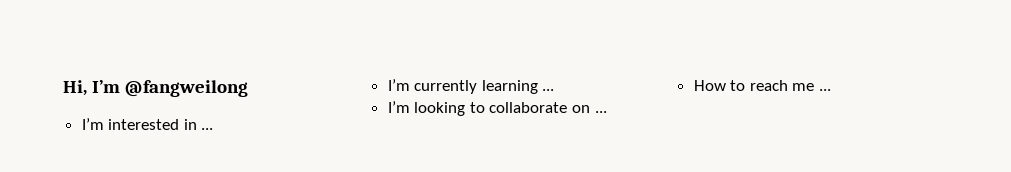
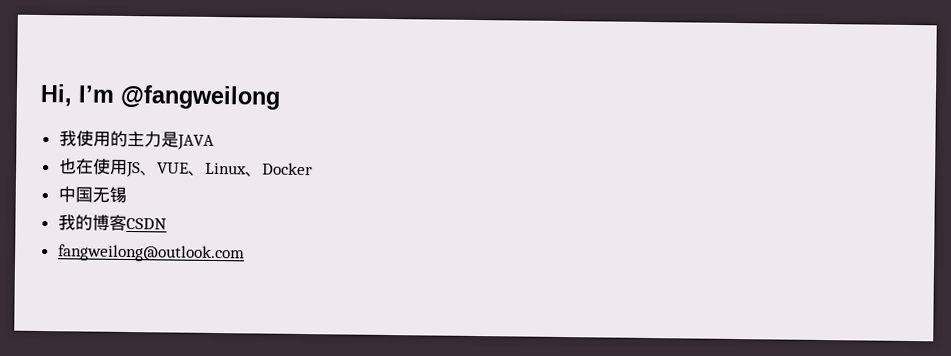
- I’m interested in ...
- I’m currently learning ...
- I’m looking to collaborate on ...
- How to reach me ...
+ 我使用的主力是JAVA
+ 也在使用JS、VUE、Linux、Docker
+ 中国无锡
+ 我的博客CSDN
+ fangweilong@outlook.com

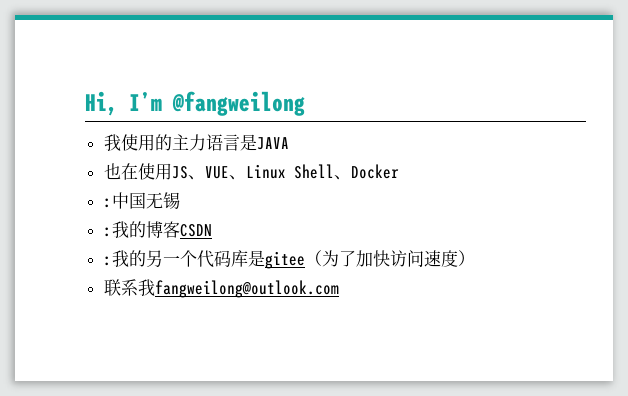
- 我使用的主力是JAVA
+ 我使用的主力语言是JAVA
- 也在使用JS、VUE、Linux、Docker
+ 也在使用JS、VUE、Linux Shell、Docker
- 中国无锡
+ :中国无锡
- 我的博客CSDN
+ :我的博客CSDN
- fangweilong@outlook.com
+ :我的另一个代码库是gitee（为了加快访问速度）
+ 联系我fangweilong@outlook.com

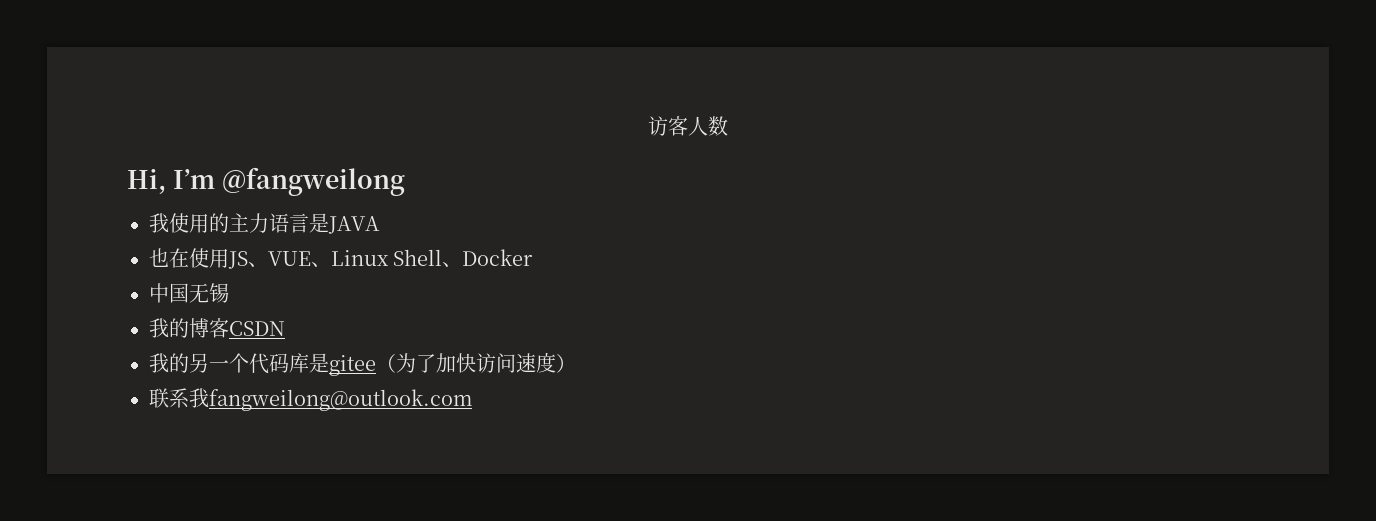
+ 访客人数
- :中国无锡
+ 中国无锡
- :我的博客CSDN
+ 我的博客CSDN
- :我的另一个代码库是gitee（为了加快访问速度）
+ 我的另一个代码库是gitee（为了加快访问速度）

